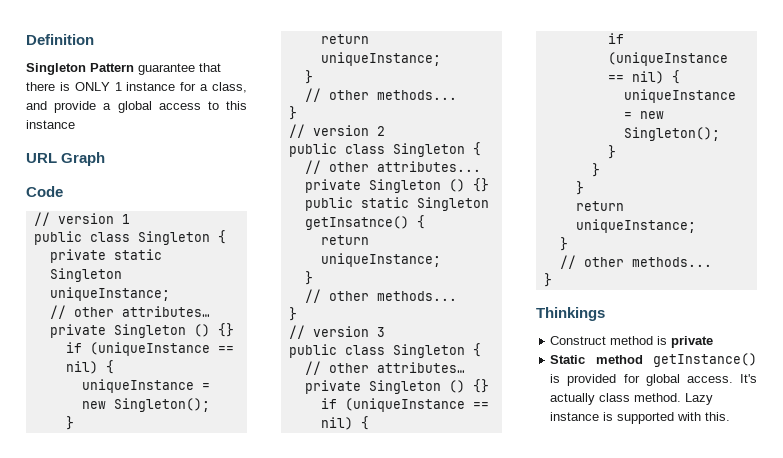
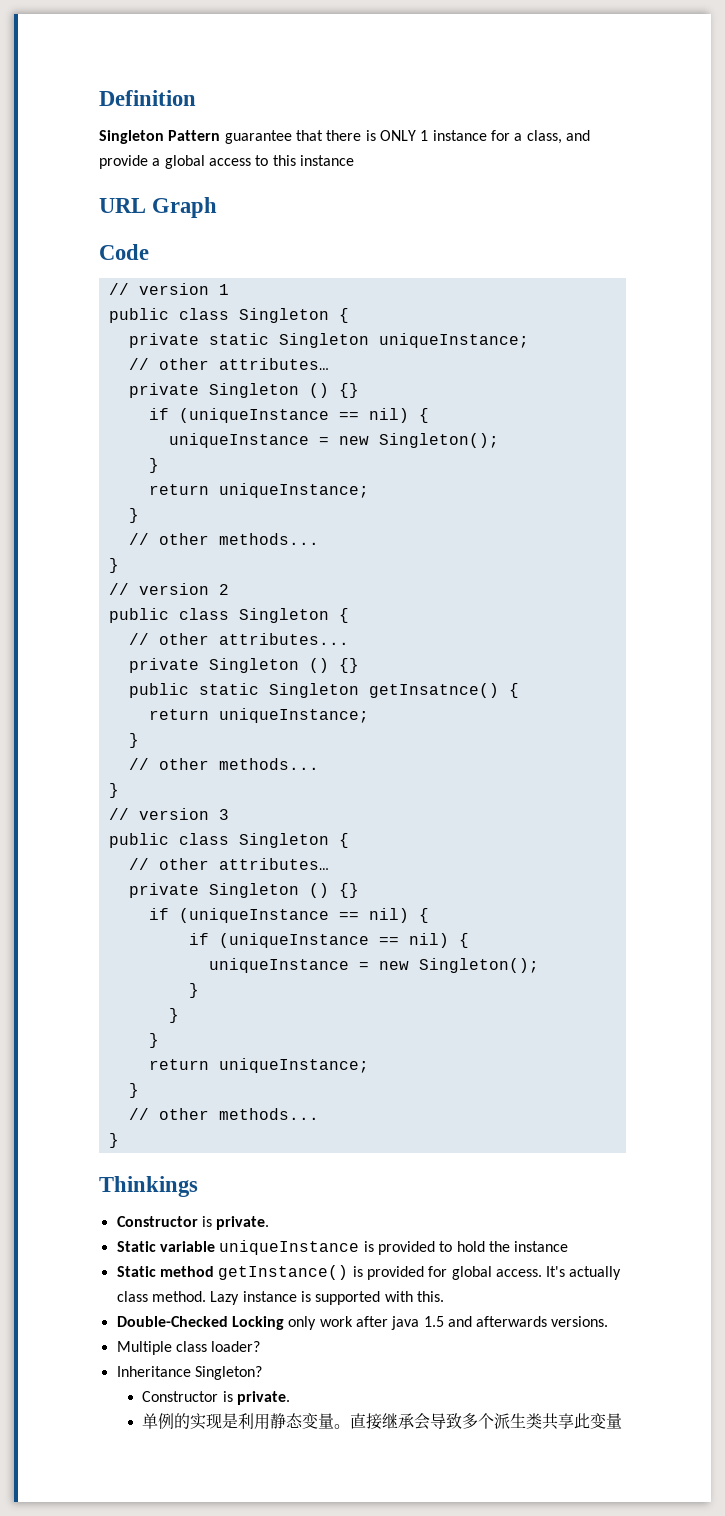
  Thinkings
- Construct method is private
+ Constructor is private.
+ Static variable uniqueInstance is provided to hold the instance
+ Double-Checked Locking only work after java 1.5 and afterwards versions.
+ Multiple class loader?
+ Inheritance Singleton?
+ Constructor is private.
+ 单例的实现是利用静态变量。直接继承会导致多个派生类共享此变量

